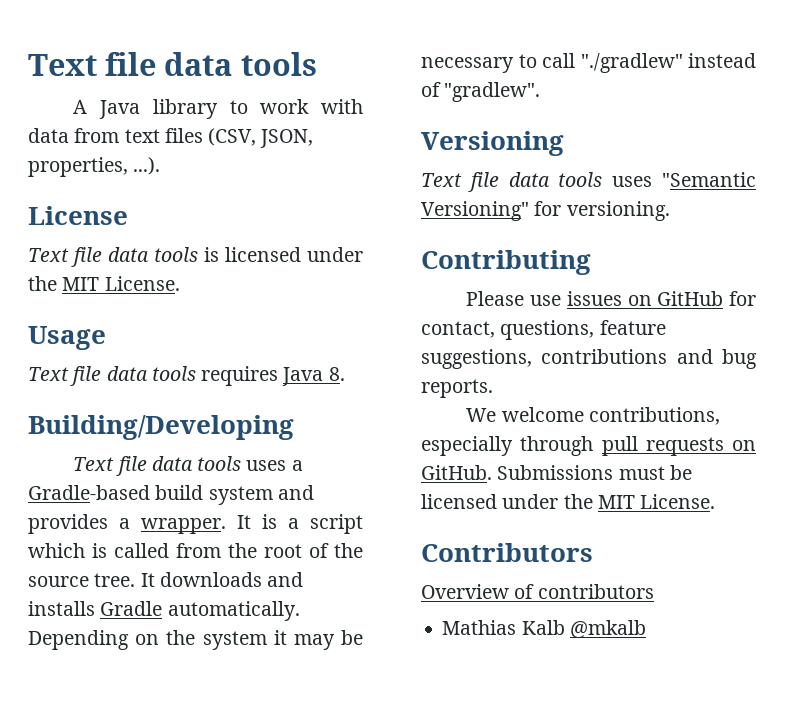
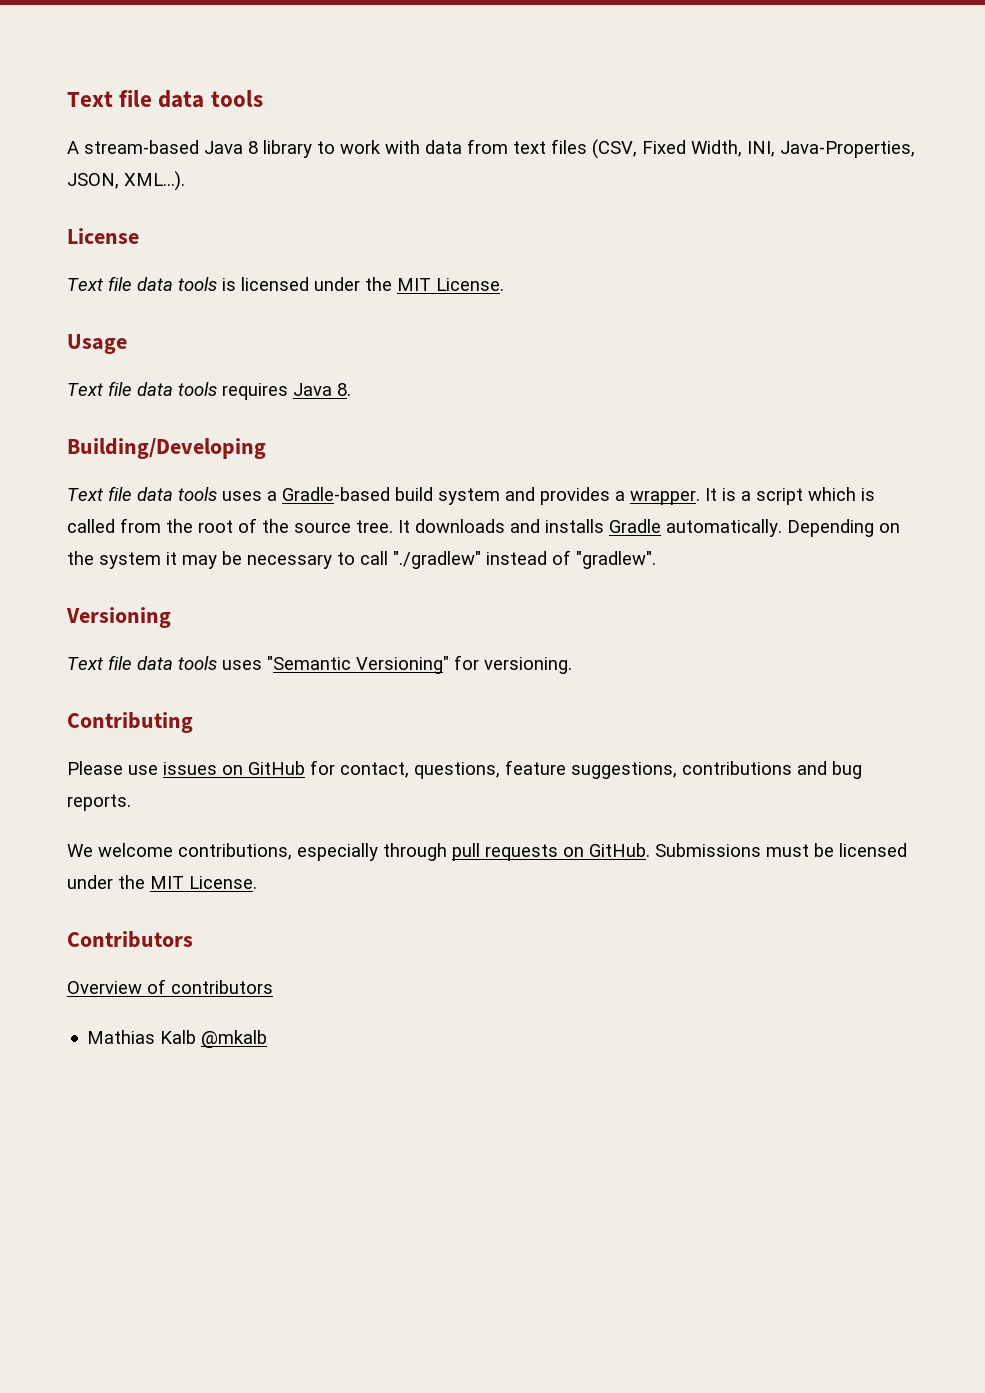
- A Java library to work with data from text files (CSV, JSON, properties, ...).
+ A stream-based Java 8 library to work with data from text files (CSV, Fixed Width, INI, Java-Properties, JSON, XML...).

